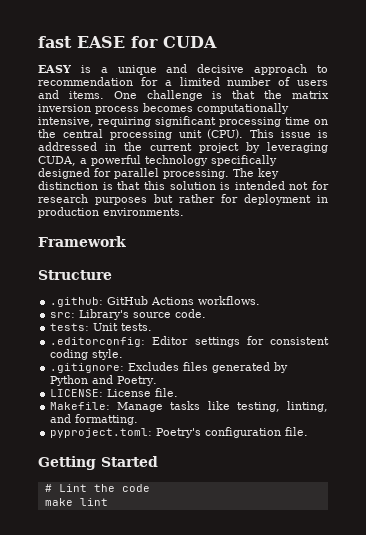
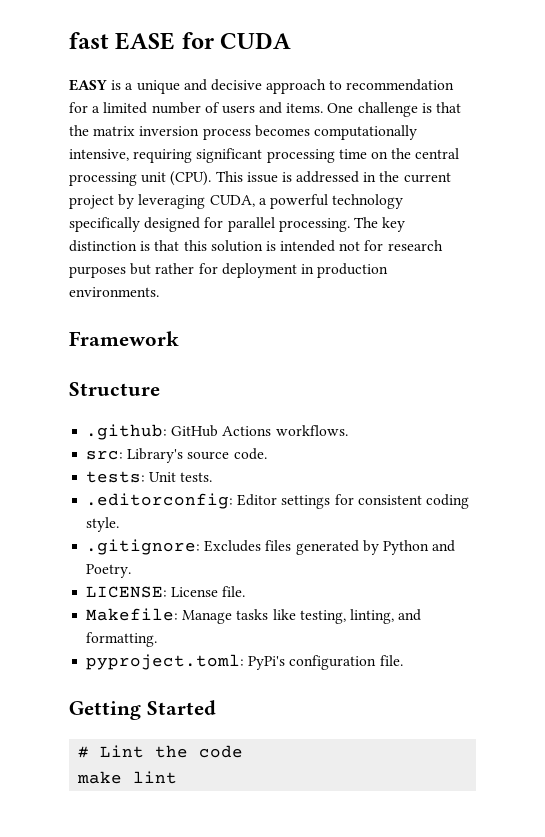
- pyproject.toml: Poetry's configuration file.
+ pyproject.toml: PyPi's configuration file.

